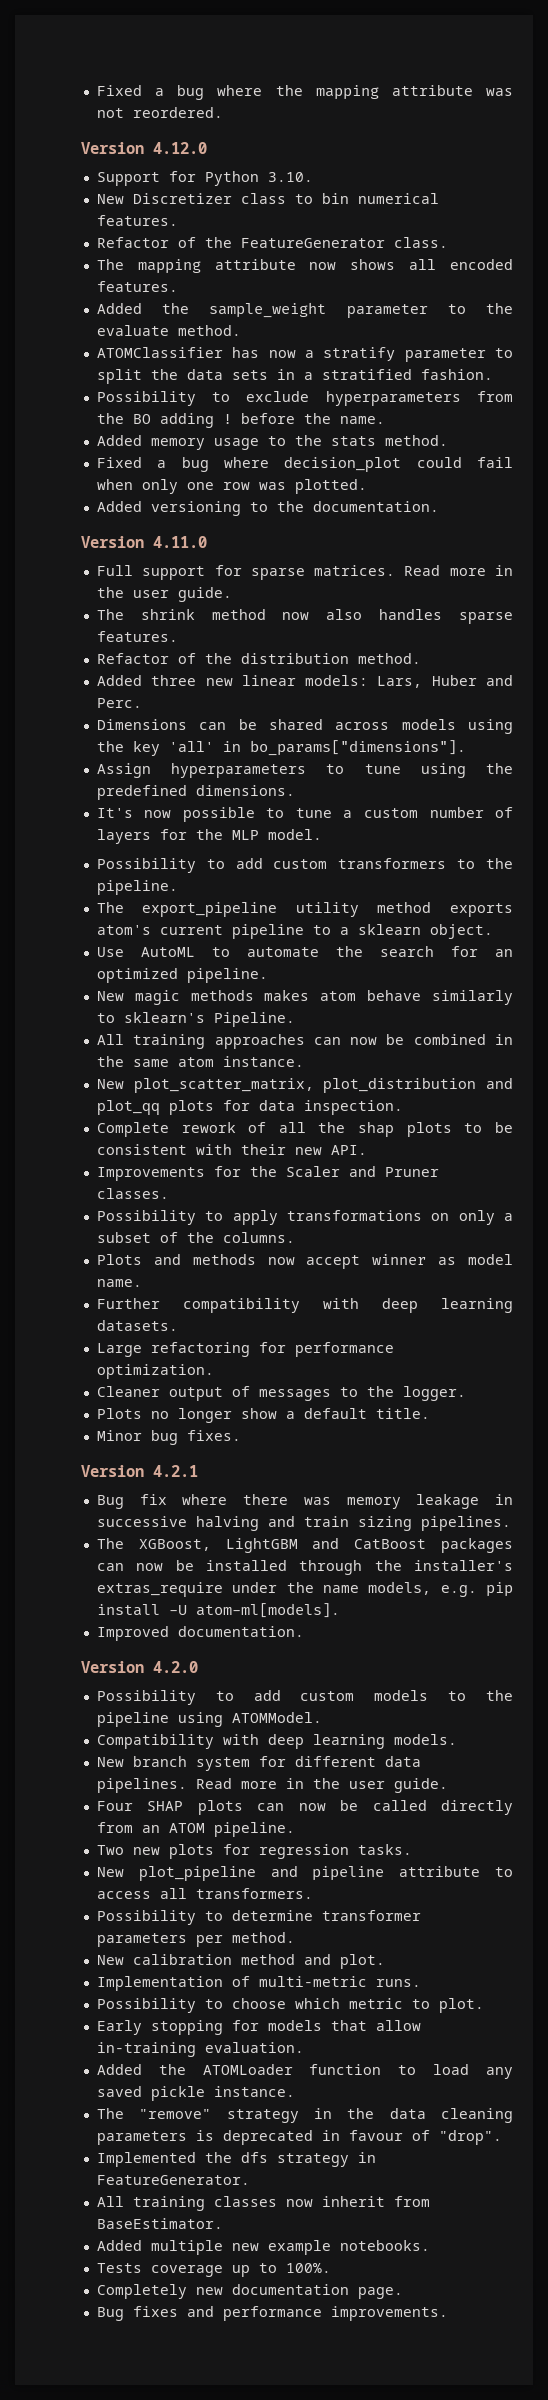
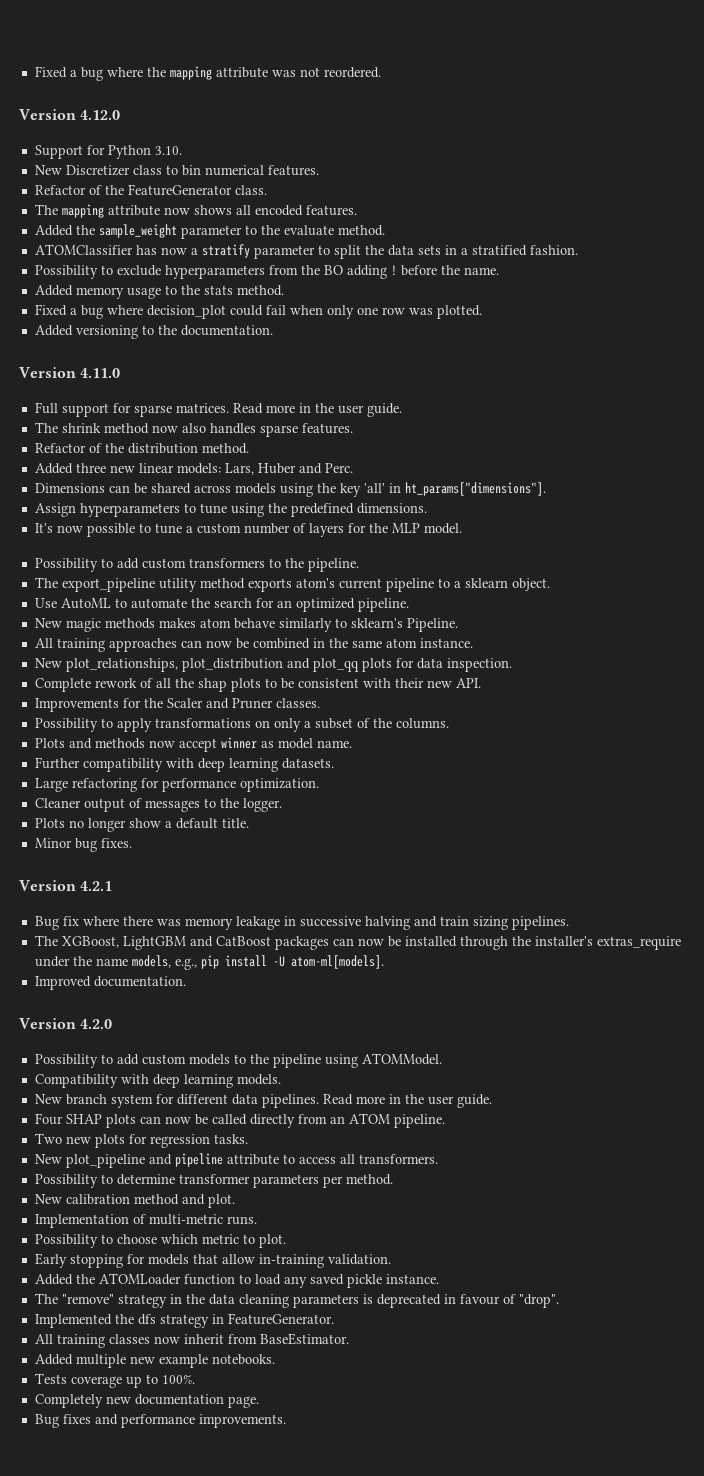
- Dimensions can be shared across models using the key 'all' in bo_params["dimensions"].
+ Dimensions can be shared across models using the key 'all' in ht_params["dimensions"].
- New plot_scatter_matrix, plot_distribution and plot_qq plots for data inspection.
+ New plot_relationships, plot_distribution and plot_qq plots for data inspection.
- The XGBoost, LightGBM and CatBoost packages can now be installed through the installer's extras_require under the name models, e.g. pip install -U atom-ml[models].
+ The XGBoost, LightGBM and CatBoost packages can now be installed through the installer's extras_require under the name models, e.g., pip install -U atom-ml[models].
- Early stopping for models that allow in-training evaluation.
+ Early stopping for models that allow in-training validation.

